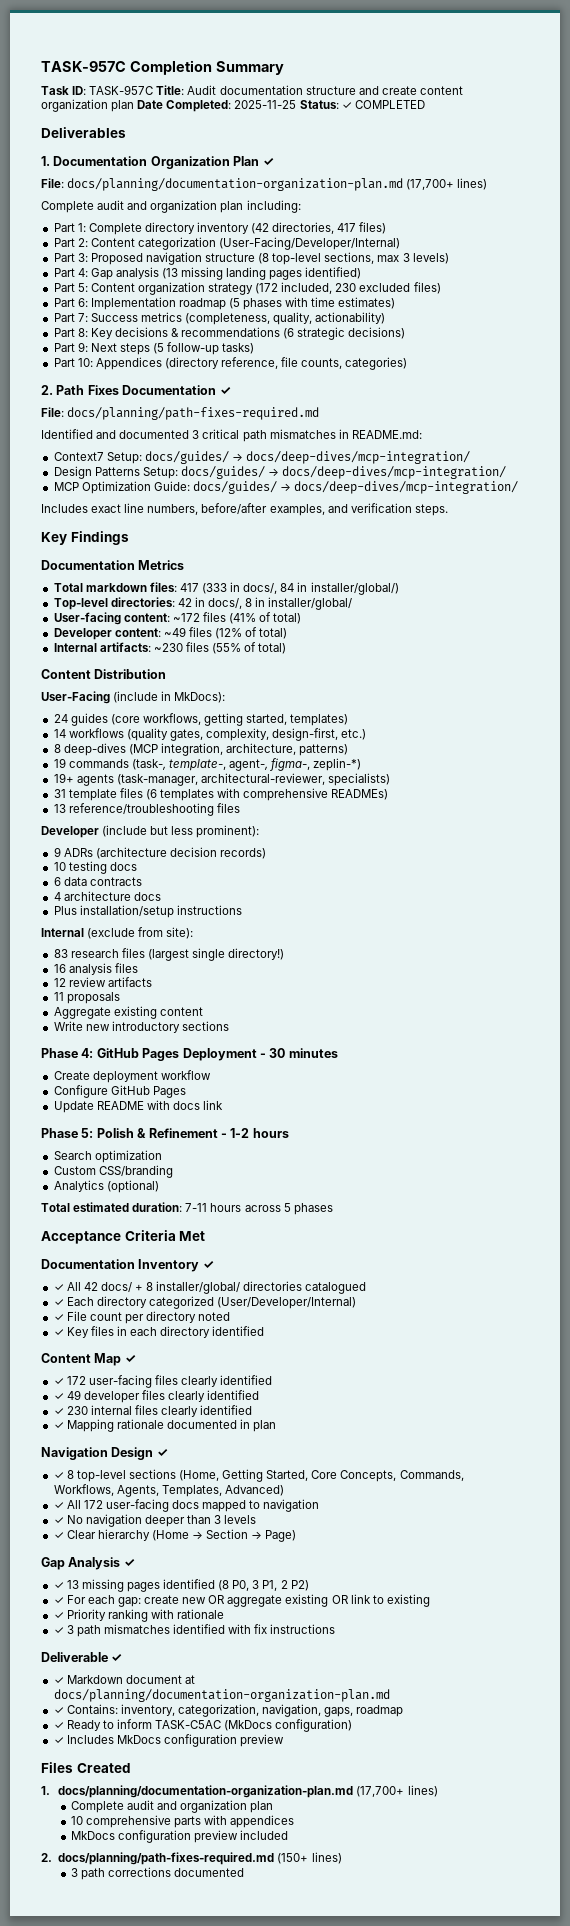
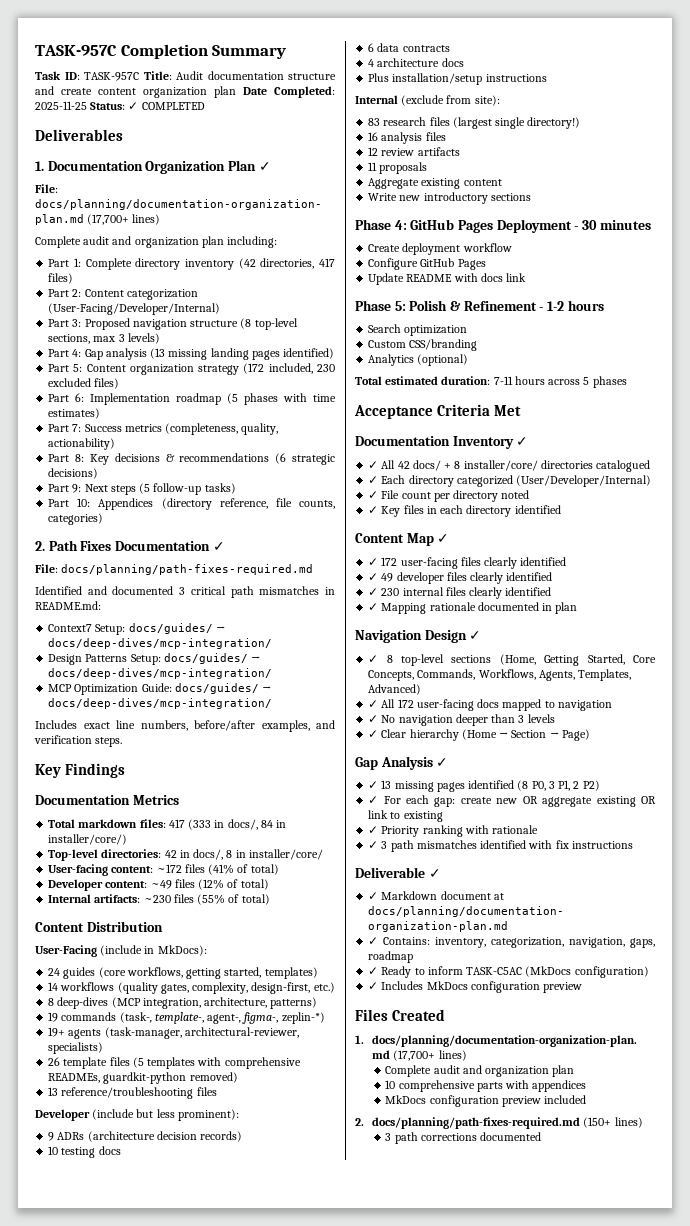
- Total markdown files: 417 (333 in docs/, 84 in installer/global/)
+ Total markdown files: 417 (333 in docs/, 84 in installer/core/)
- Top-level directories: 42 in docs/, 8 in installer/global/
+ Top-level directories: 42 in docs/, 8 in installer/core/
- 31 template files (6 templates with comprehensive READMEs)
+ 26 template files (5 templates with comprehensive READMEs, guardkit-python removed)
- ✓ All 42 docs/ + 8 installer/global/ directories catalogued
+ ✓ All 42 docs/ + 8 installer/core/ directories catalogued

